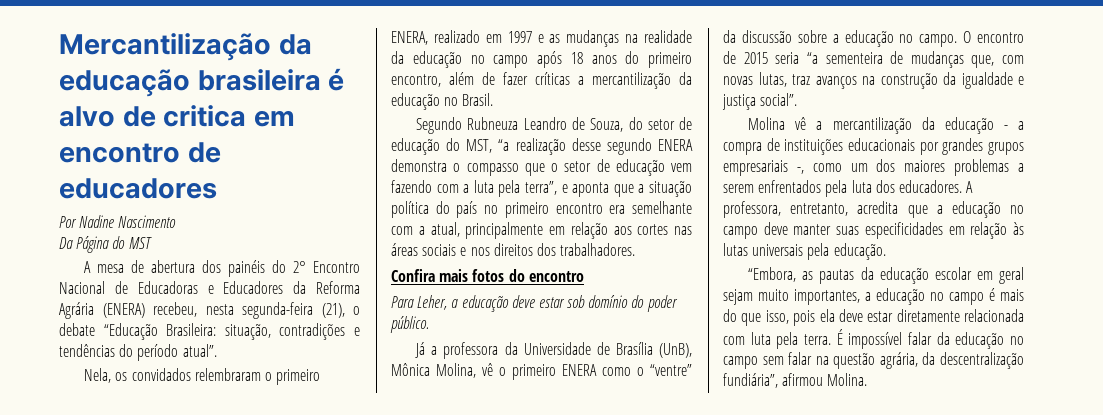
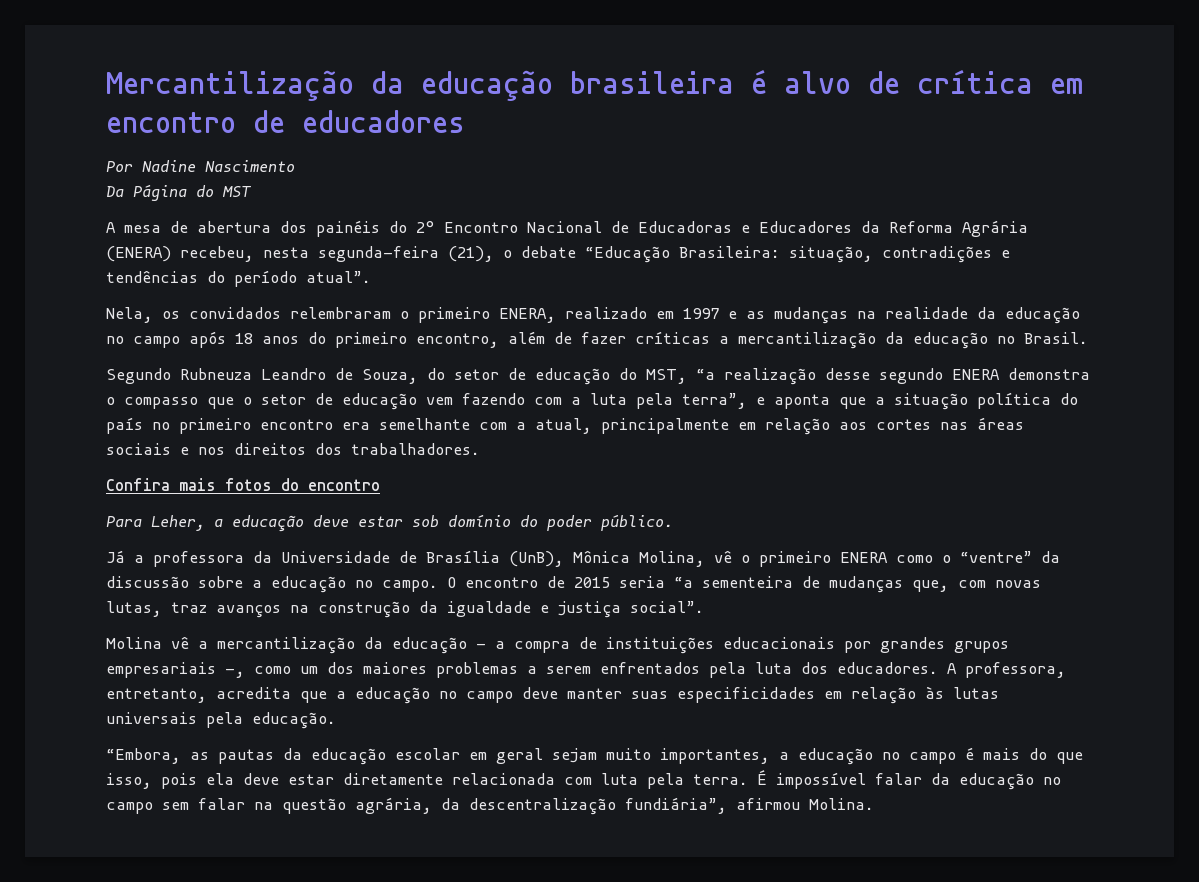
- Mercantilização da educação brasileira é alvo de critica em encontro de educadores
+ Mercantilização da educação brasileira é alvo de crítica em encontro de educadores

